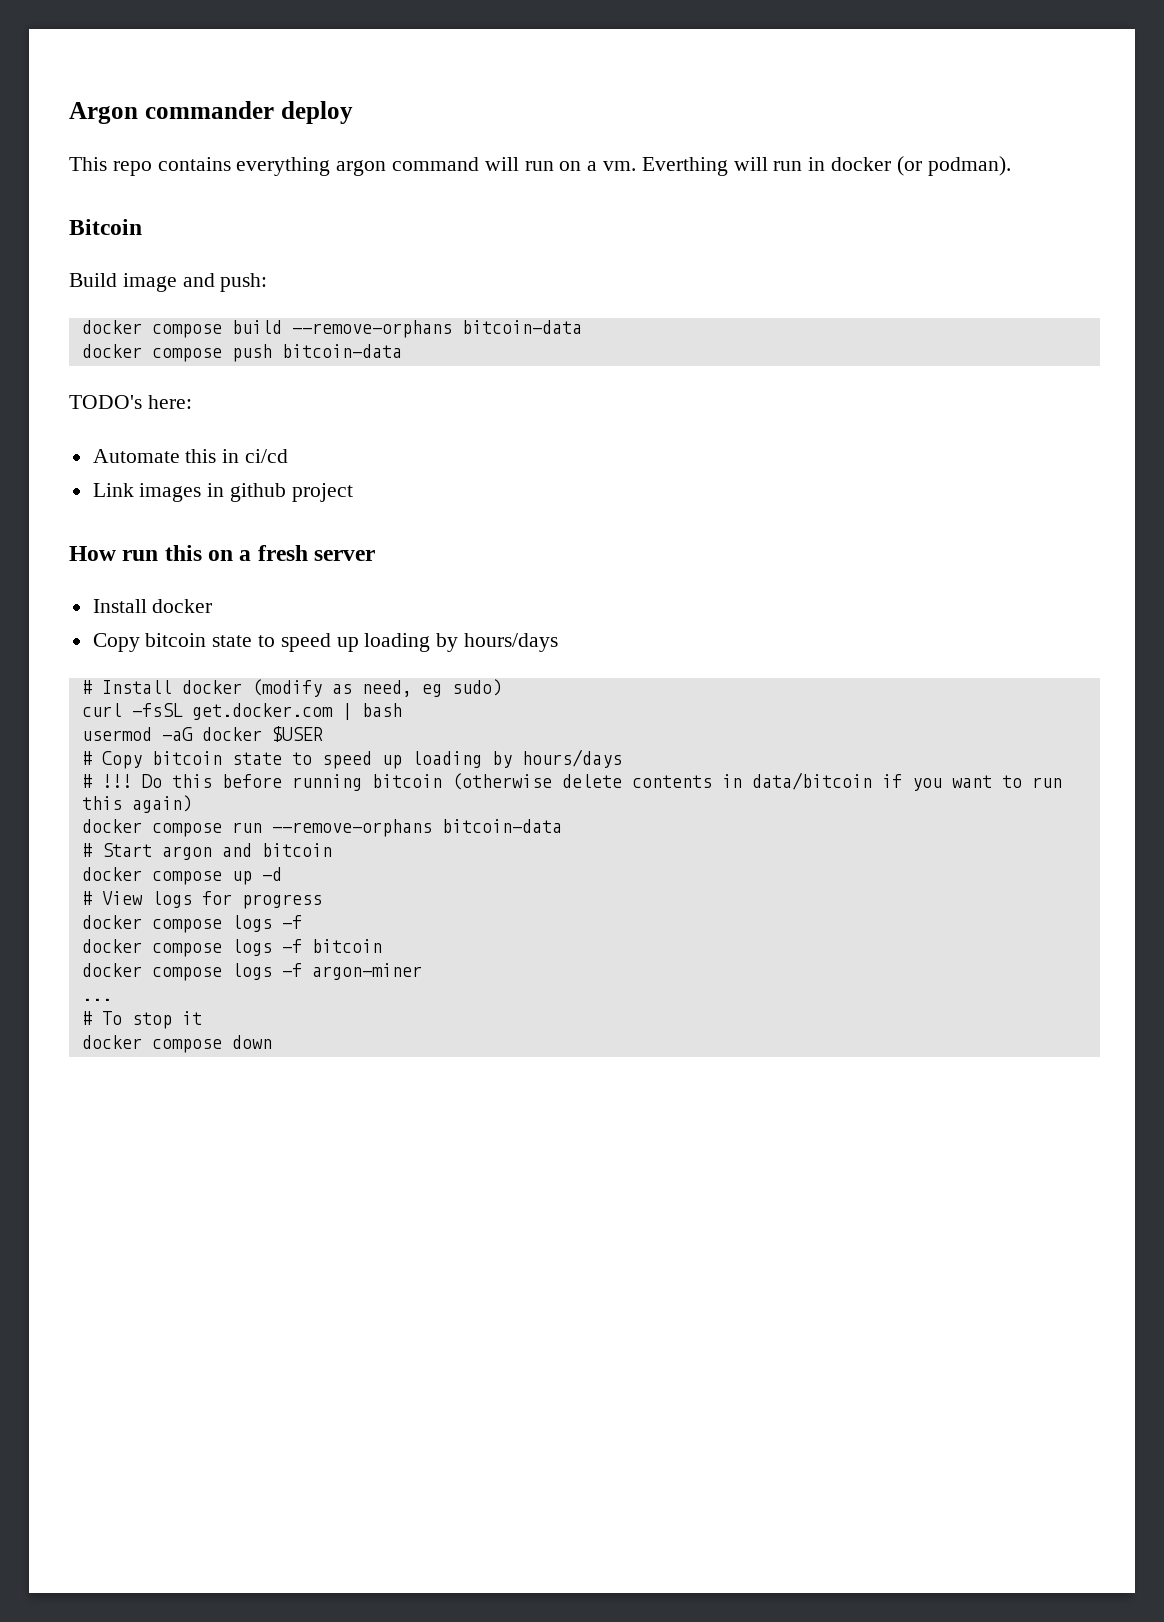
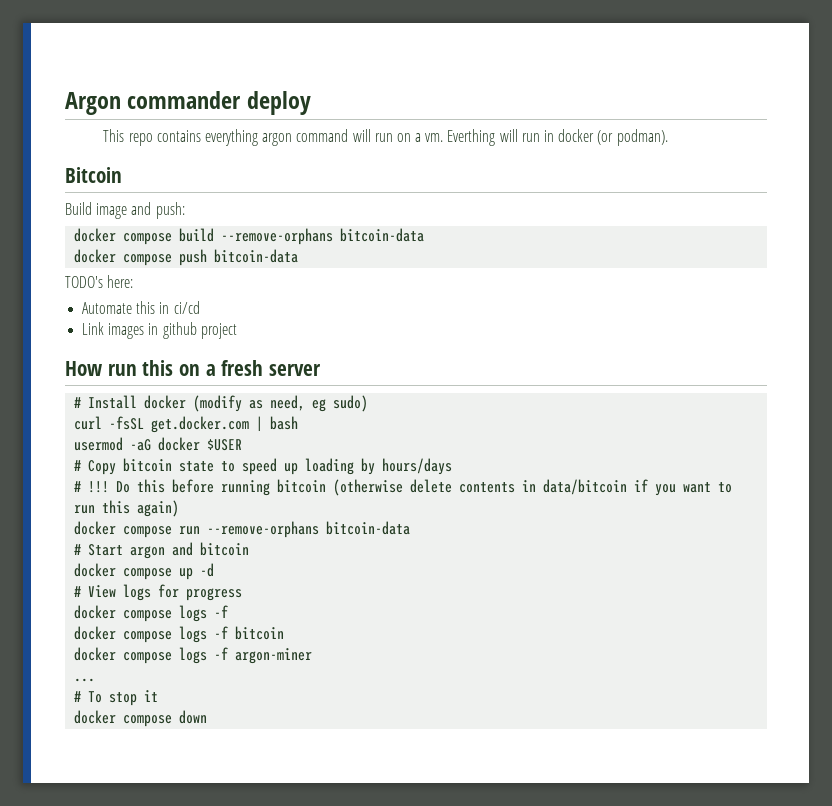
  How run this on a fresh server
- Install docker
- Copy bitcoin state to speed up loading by hours/days

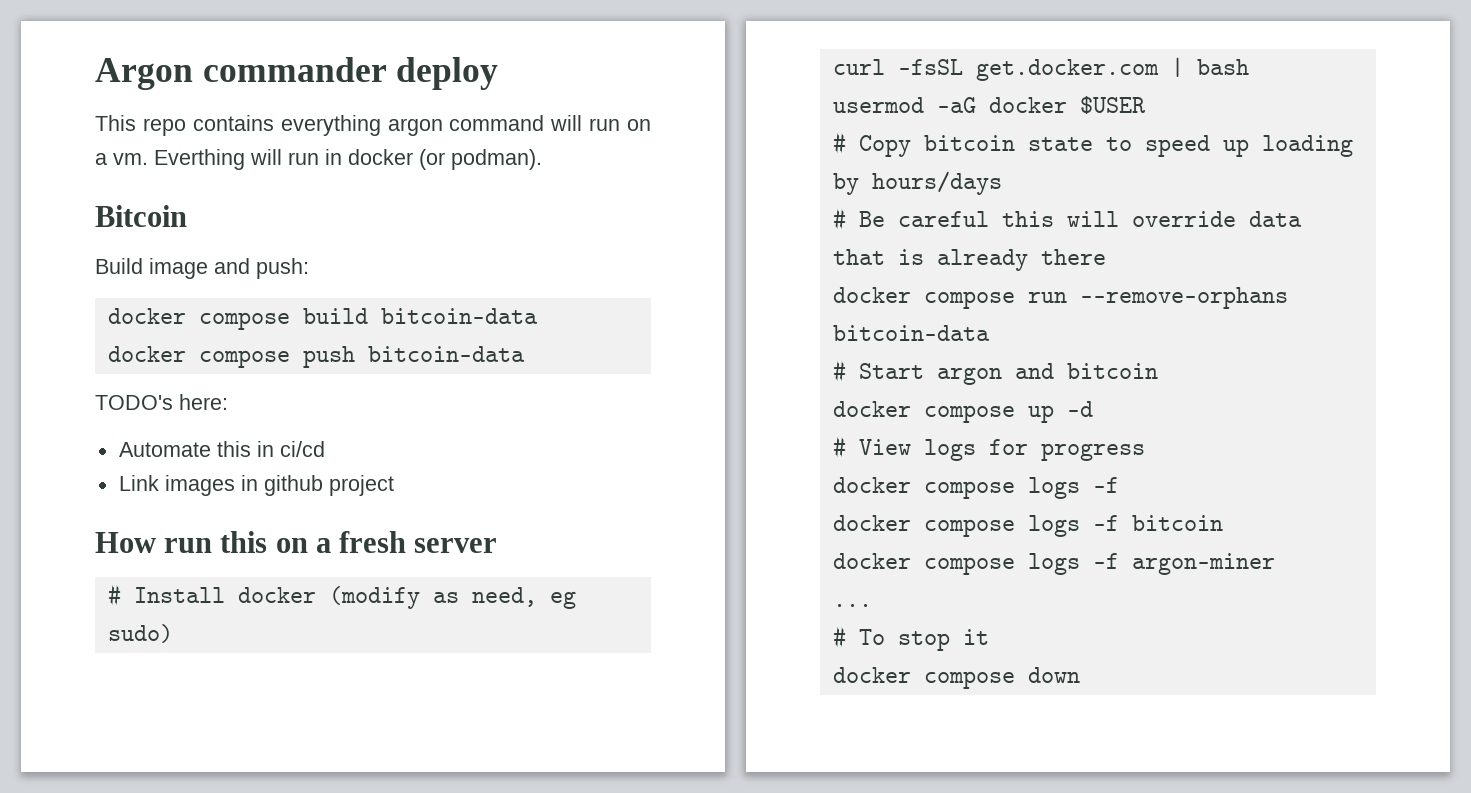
- docker compose build --remove-orphans bitcoin-data
+ docker compose build bitcoin-data
- # !!! Do this before running bitcoin (otherwise delete contents in data/bitcoin if you want to run this again)
+ # Be careful this will override data that is already there

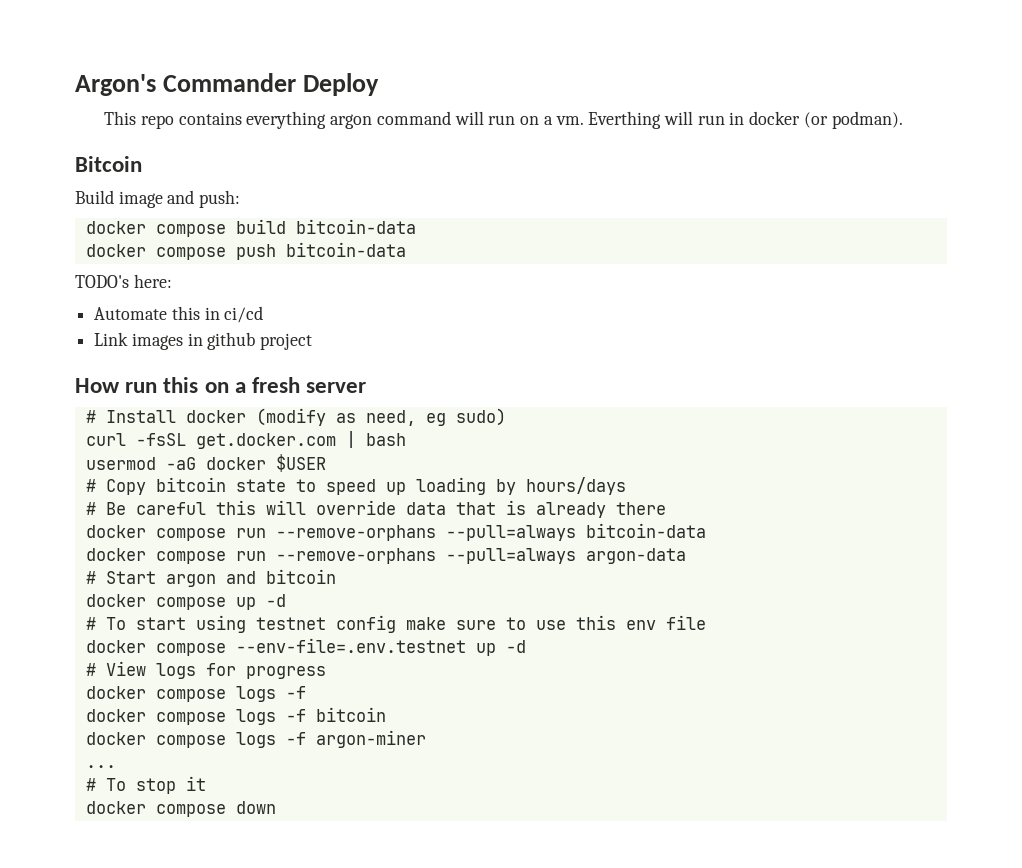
- Argon commander deploy
+ Argon's Commander Deploy
- docker compose run --remove-orphans bitcoin-data
+ docker compose run --remove-orphans --pull=always bitcoin-data
+ docker compose run --remove-orphans --pull=always argon-data
+ # To start using testnet config make sure to use this env file
+ docker compose --env-file=.env.testnet up -d

